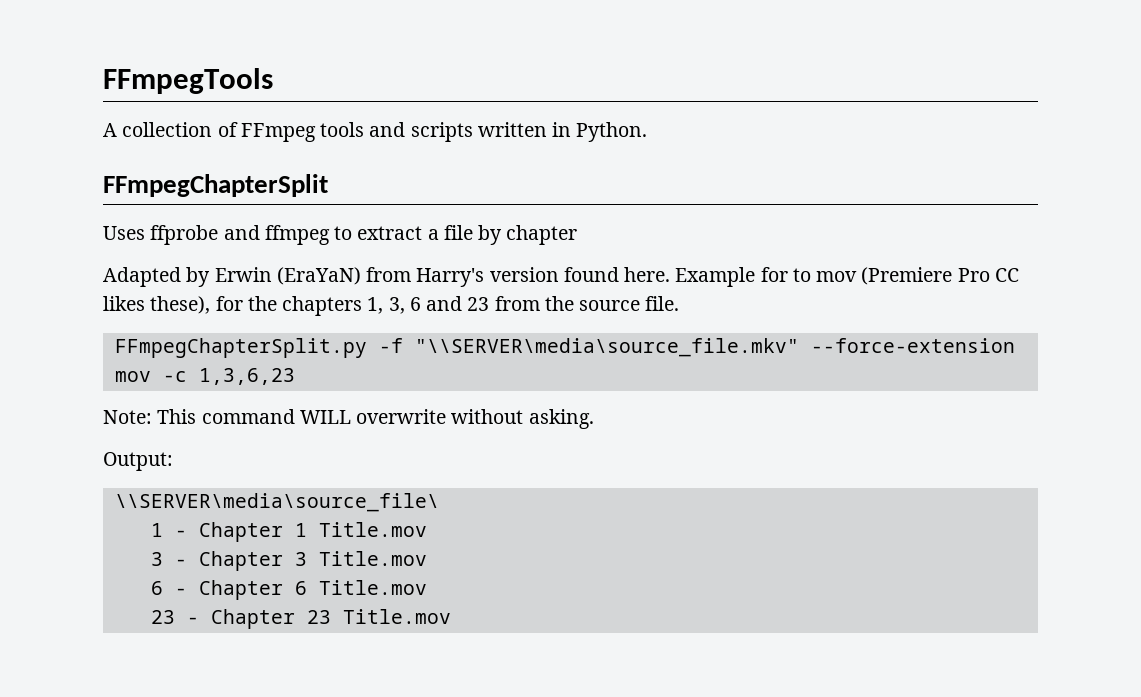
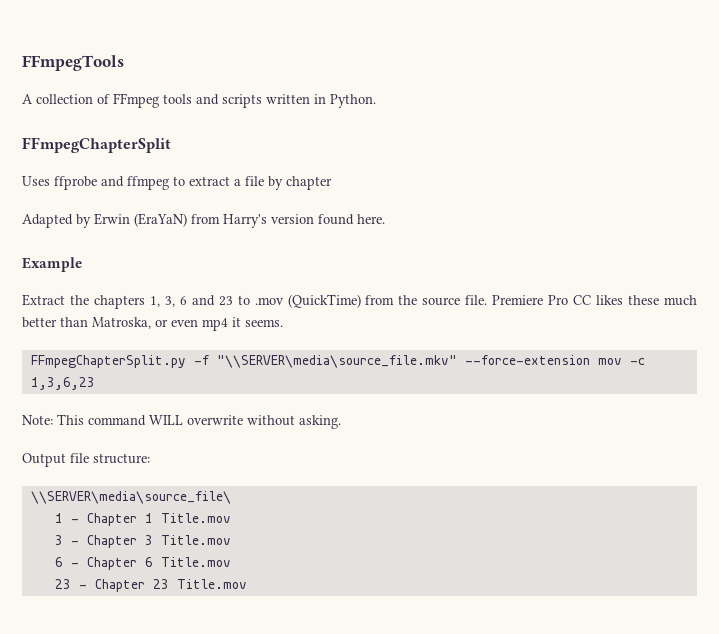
- Adapted by Erwin (EraYaN) from Harry's version found here. Example for to mov (Premiere Pro CC likes these), for the chapters 1, 3, 6 and 23 from the source file.
+ Adapted by Erwin (EraYaN) from Harry's version found here.
+ Example
+ Extract the chapters 1, 3, 6 and 23 to .mov (QuickTime) from the source file. Premiere Pro CC likes these much better than Matroska, or even mp4 it seems.
- Output:
+ Output file structure:

